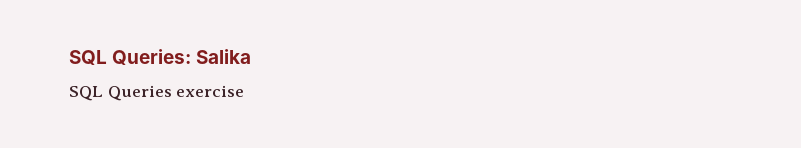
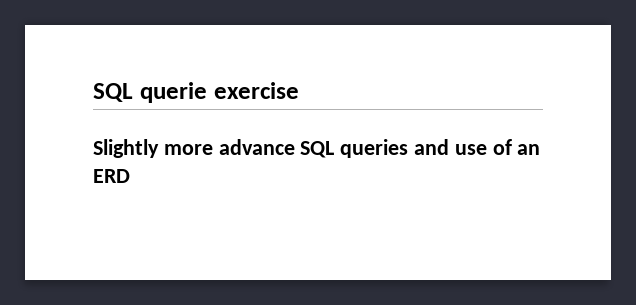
- SQL Queries: Salika
- SQL Queries exercise
+ SQL querie exercise
+ Slightly more advance SQL queries and use of an ERD

